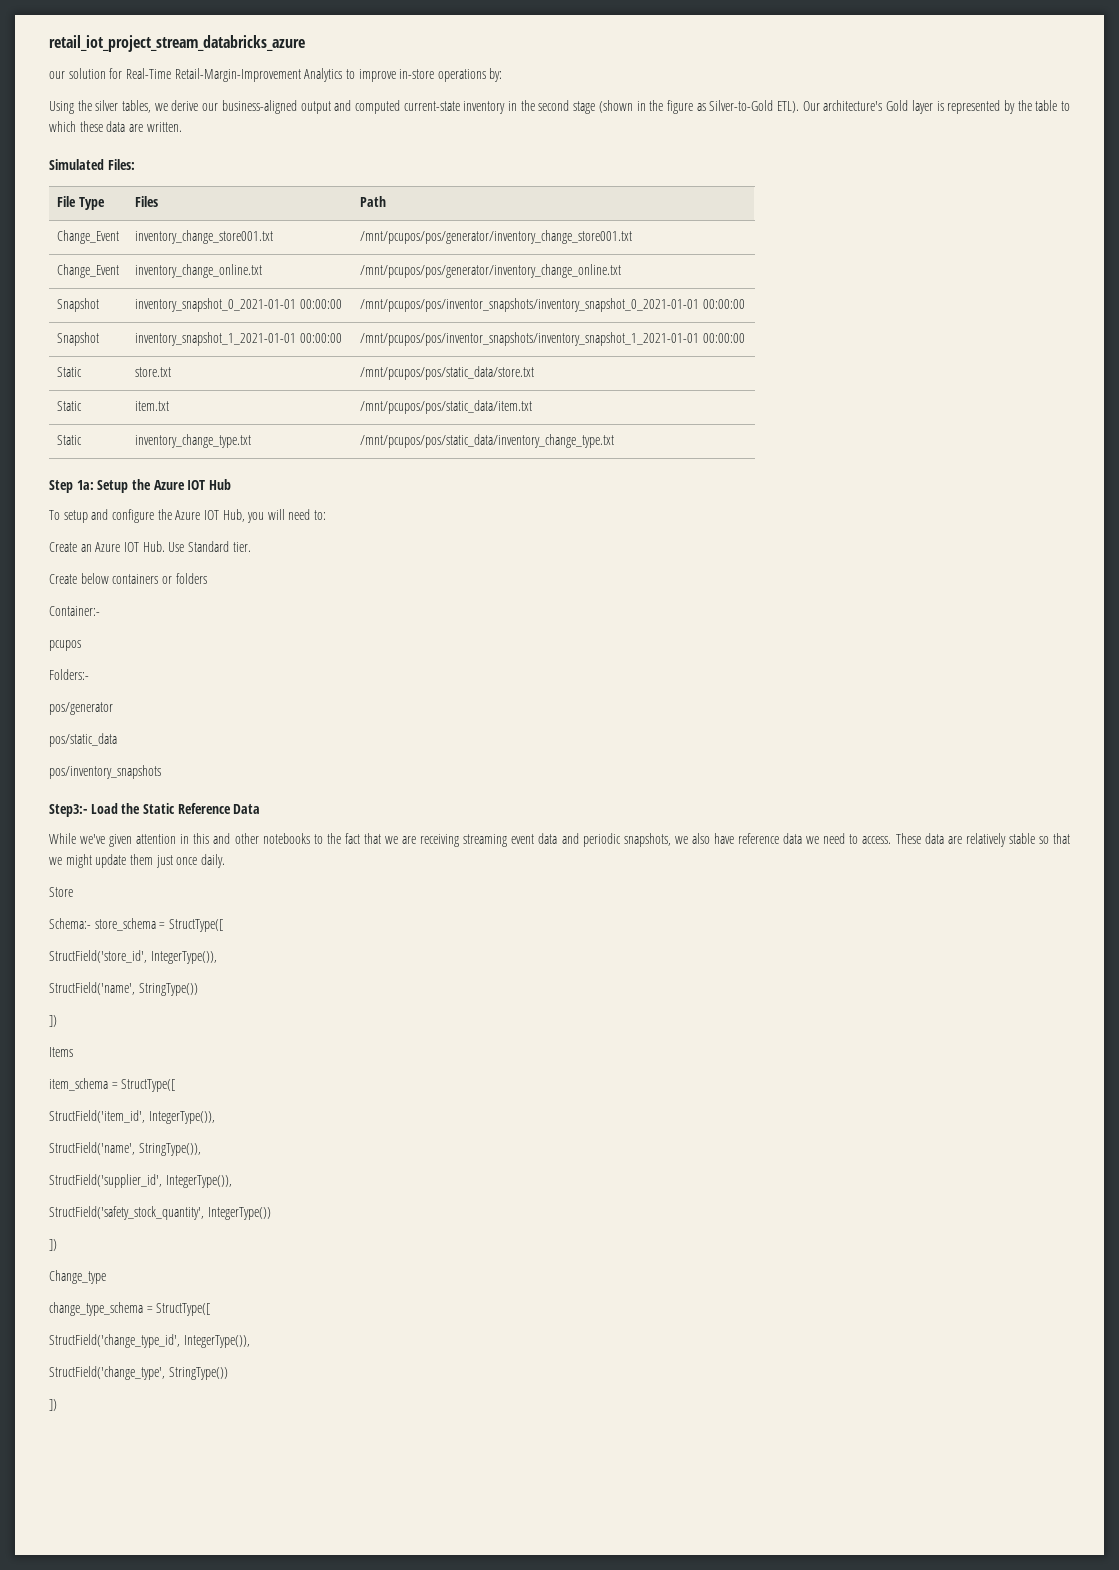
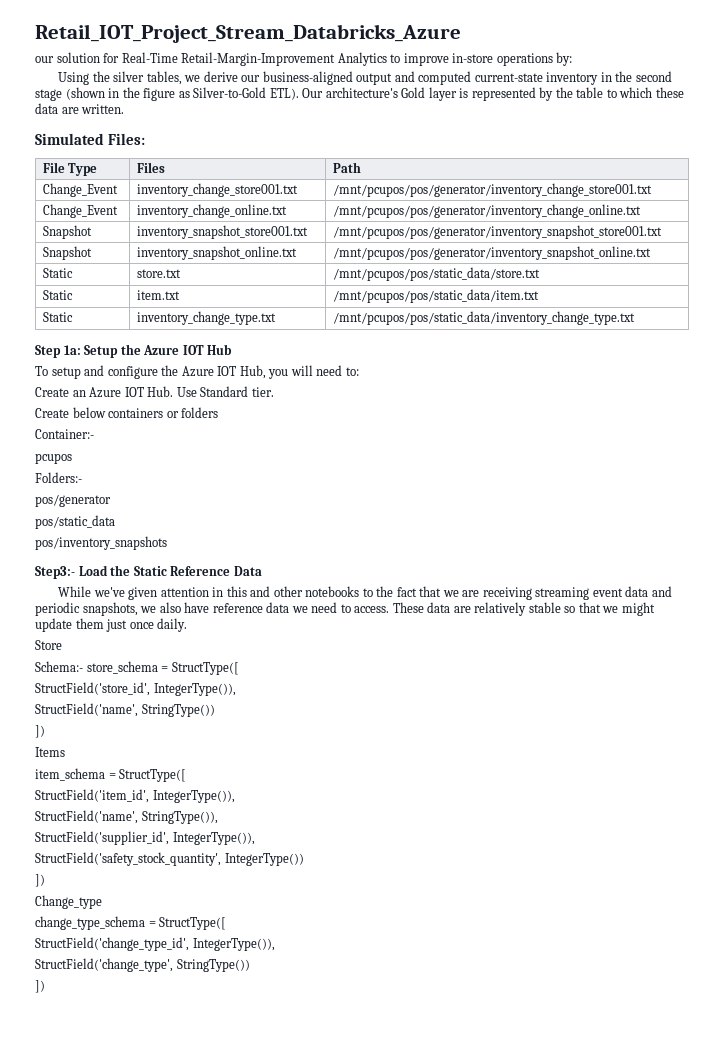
- retail_iot_project_stream_databricks_azure
+ Retail_IOT_Project_Stream_Databricks_Azure
- Snapshot | inventory_snapshot_0_2021-01-01 00:00:00 | /mnt/pcupos/pos/inventor_snapshots/inventory_snapshot_0_2021-01-01 00:00:00
- Snapshot | inventory_snapshot_1_2021-01-01 00:00:00 | /mnt/pcupos/pos/inventor_snapshots/inventory_snapshot_1_2021-01-01 00:00:00
+ Snapshot | inventory_snapshot_store001.txt | /mnt/pcupos/pos/generator/inventory_snapshot_store001.txt
+ Snapshot | inventory_snapshot_online.txt | /mnt/pcupos/pos/generator/inventory_snapshot_online.txt

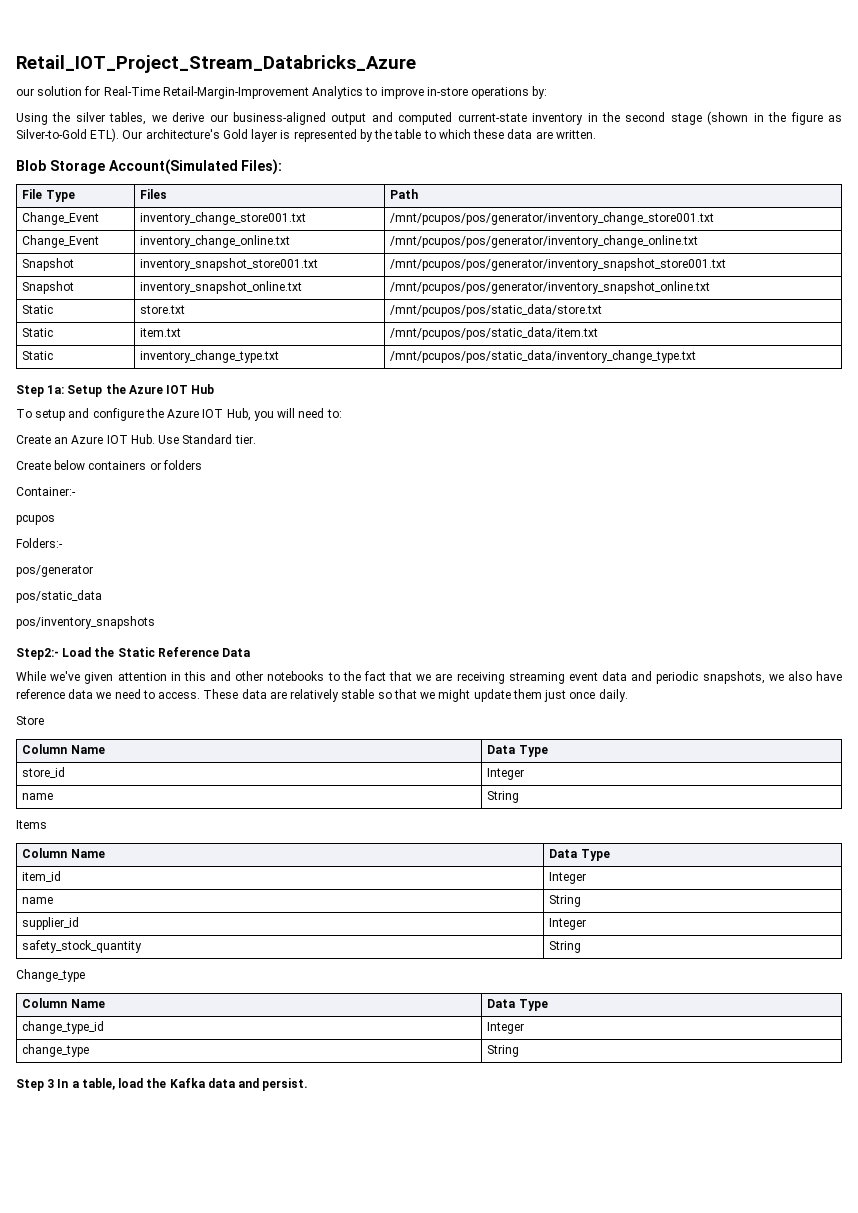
- Simulated Files:
+ Blob Storage Account(Simulated Files):
- Step3:- Load the Static Reference Data
+ Step2:- Load the Static Reference Data
  Store
- Schema:- store_schema = StructType([
- StructField('store_id', IntegerType()),
- StructField('name', StringType())
- ])
+ Column Name | Data Type
+ store_id | Integer
+ name | String
  Items
- item_schema = StructType([
- StructField('item_id', IntegerType()),
- StructField('name', StringType()),
- StructField('supplier_id', IntegerType()),
- StructField('safety_stock_quantity', IntegerType())
- ])
+ Column Name | Data Type
+ item_id | Integer
+ name | String
+ supplier_id | Integer
+ safety_stock_quantity | String
  Change_type
- change_type_schema = StructType([
- StructField('change_type_id', IntegerType()),
- StructField('change_type', StringType())
- ])
+ Column Name | Data Type
+ change_type_id | Integer
+ change_type | String
+ Step 3 In a table, load the Kafka data and persist.

